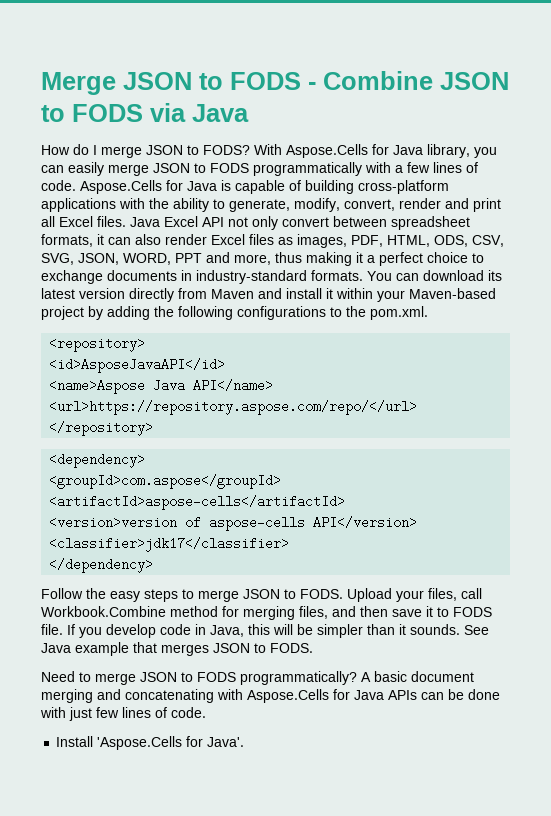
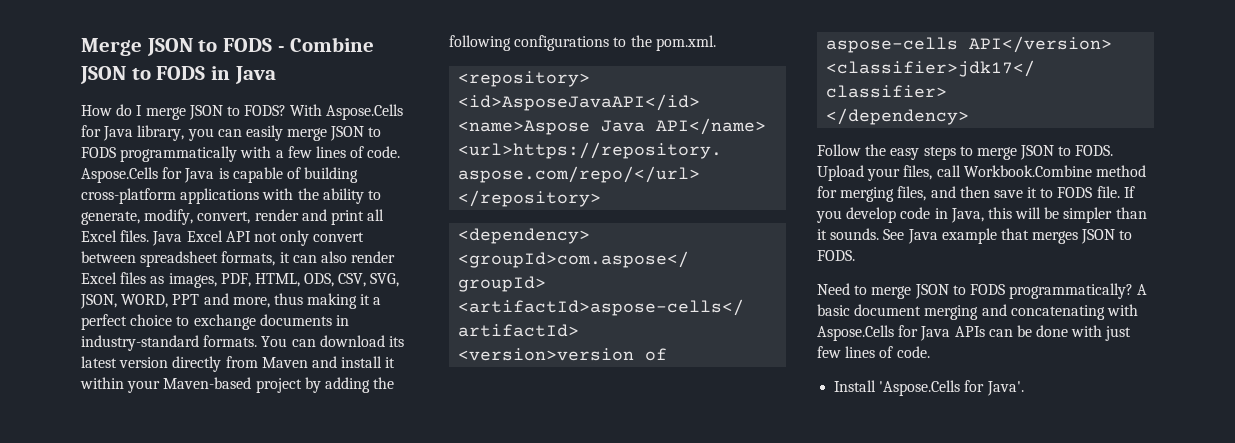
- Merge JSON to FODS - Combine JSON to FODS via Java
+ Merge JSON to FODS - Combine JSON to FODS in Java

